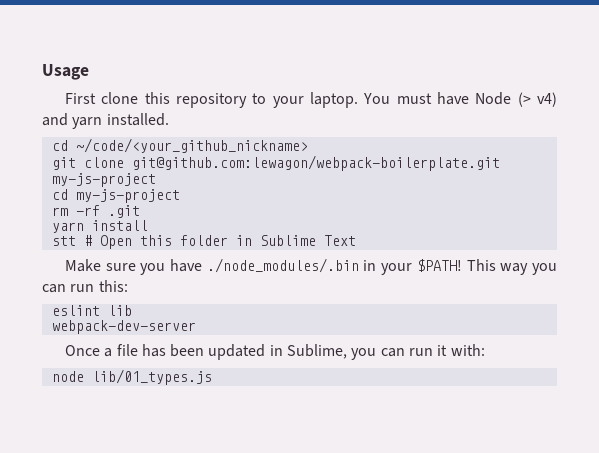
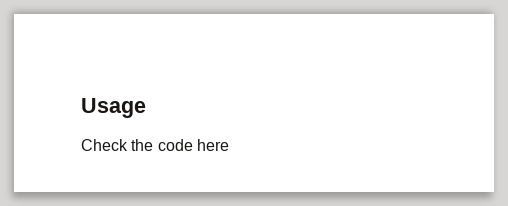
- First clone this repository to your laptop. You must have Node (> v4) and yarn installed.
- cd ~/code/<your_github_nickname>
- git clone git@github.com:lewagon/webpack-boilerplate.git my-js-project
- cd my-js-project
- rm -rf .git
- yarn install
- stt # Open this folder in Sublime Text
- Make sure you have ./node_modules/.bin in your $PATH! This way you can run this:
- eslint lib
- webpack-dev-server
- Once a file has been updated in Sublime, you can run it with:
- node lib/01_types.js
+ Check the code here

